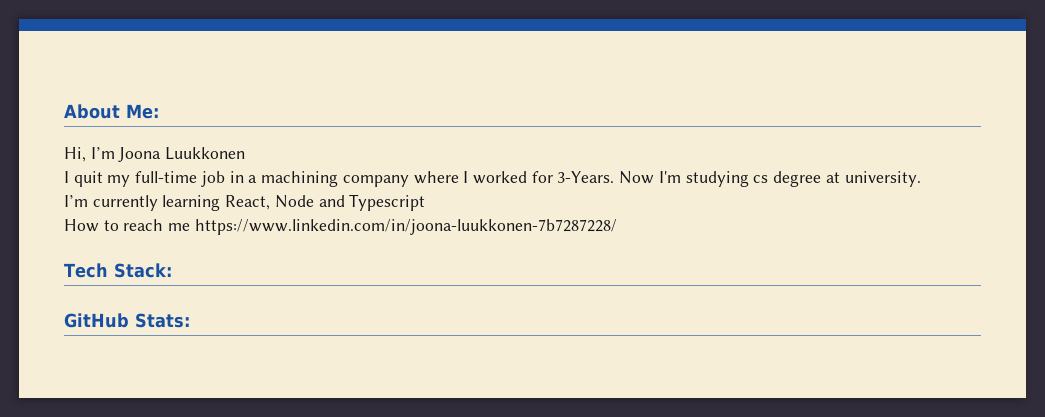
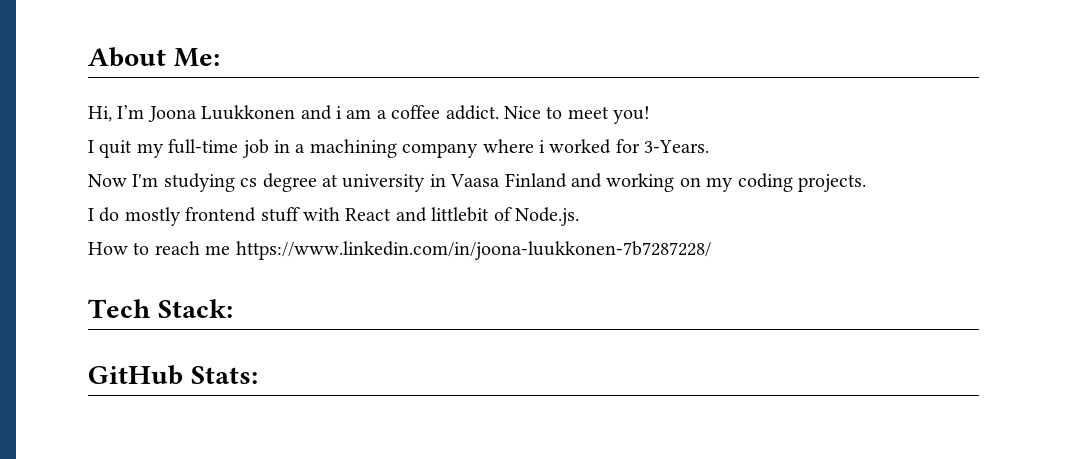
- Hi, I’m Joona Luukkonen
+ Hi, I’m Joona Luukkonen and i am a coffee addict. Nice to meet you!
- I quit my full-time job in a machining company where I worked for 3-Years. Now I'm studying cs degree at university.
- I’m currently learning React, Node and Typescript
+ I quit my full-time job in a machining company where i worked for 3-Years.
+ Now I'm studying cs degree at university in Vaasa Finland and working on my coding projects.
+ I do mostly frontend stuff with React and littlebit of Node.js.

